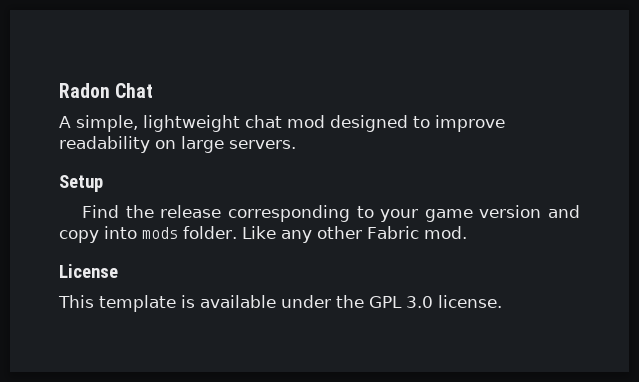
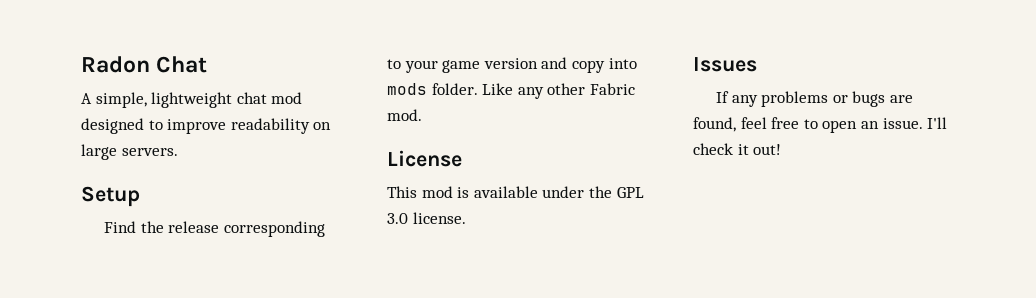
- This template is available under the GPL 3.0 license.
+ This mod is available under the GPL 3.0 license.
+ Issues
+ If any problems or bugs are found, feel free to open an issue. I'll check it out!

